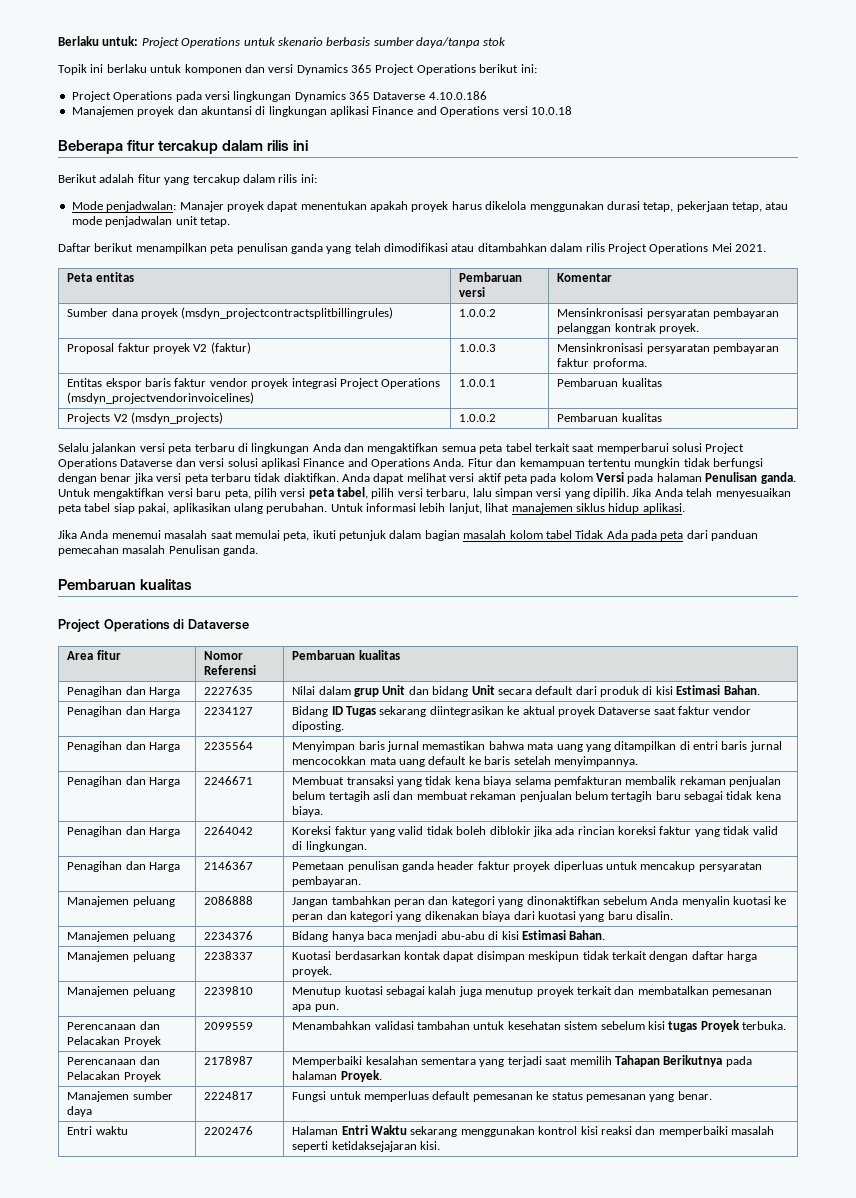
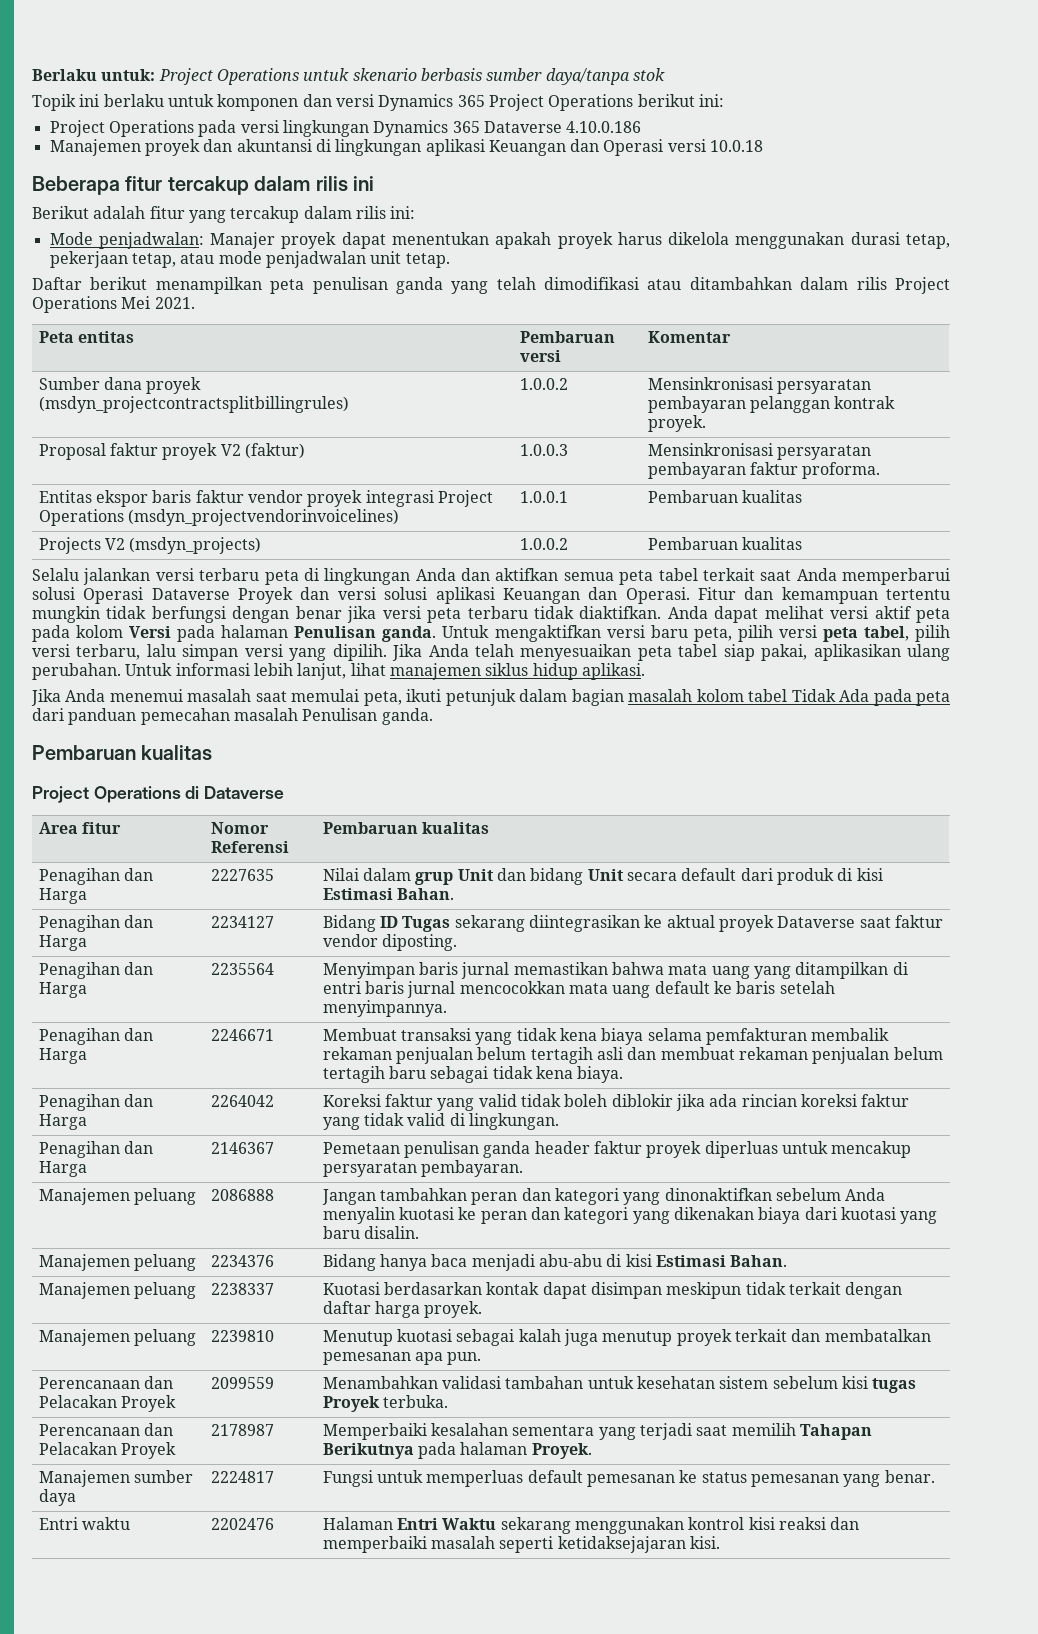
- Manajemen proyek dan akuntansi di lingkungan aplikasi Finance and Operations versi 10.0.18
+ Manajemen proyek dan akuntansi di lingkungan aplikasi Keuangan dan Operasi versi 10.0.18
- Selalu jalankan versi peta terbaru di lingkungan Anda dan mengaktifkan semua peta tabel terkait saat memperbarui solusi Project Operations Dataverse dan versi solusi aplikasi Finance and Operations Anda.
+ Selalu jalankan versi terbaru peta di lingkungan Anda dan aktifkan semua peta tabel terkait saat Anda memperbarui solusi Operasi Dataverse Proyek dan versi solusi aplikasi Keuangan dan Operasi.

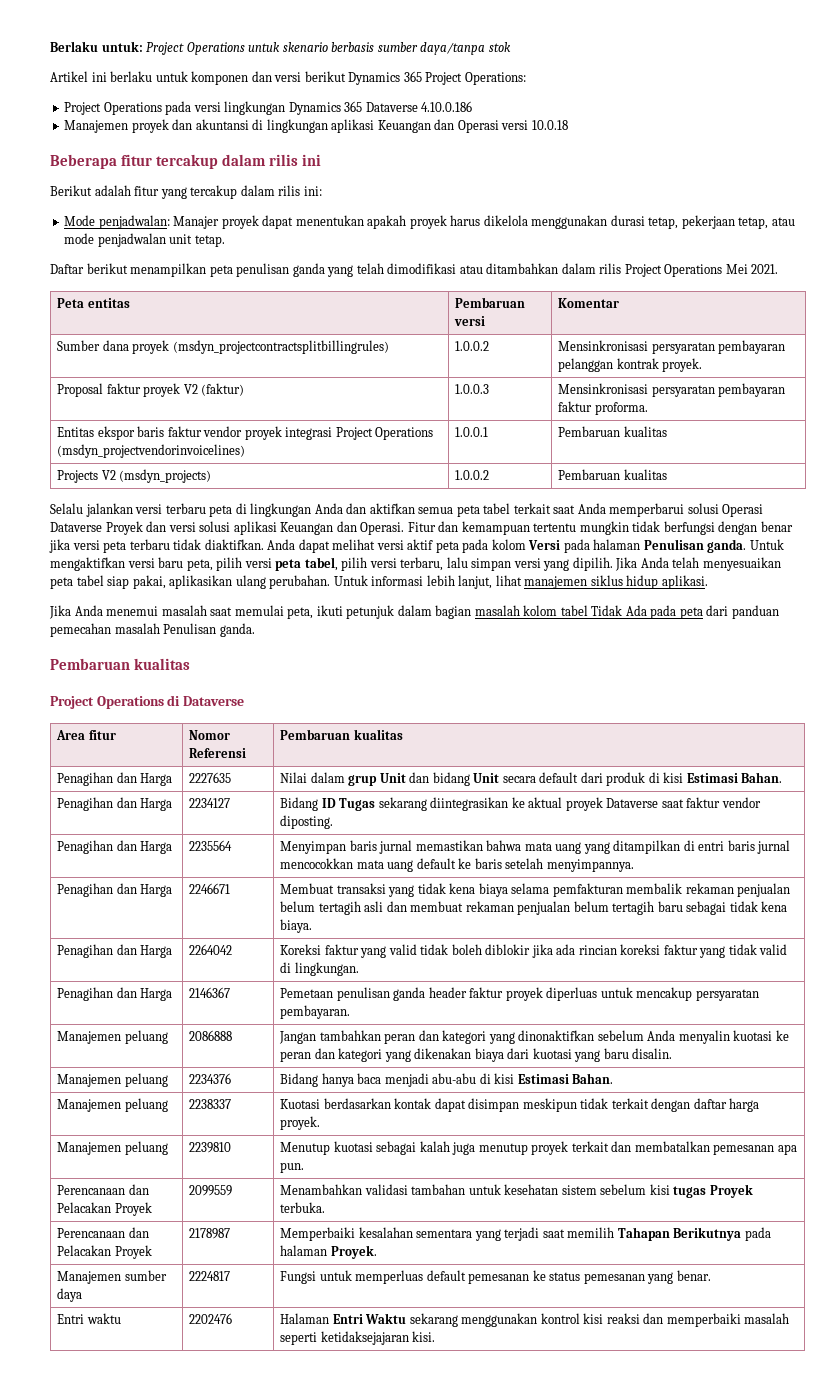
- Topik ini berlaku untuk komponen dan versi Dynamics 365 Project Operations berikut ini:
+ Artikel ini berlaku untuk komponen dan versi berikut Dynamics 365 Project Operations:

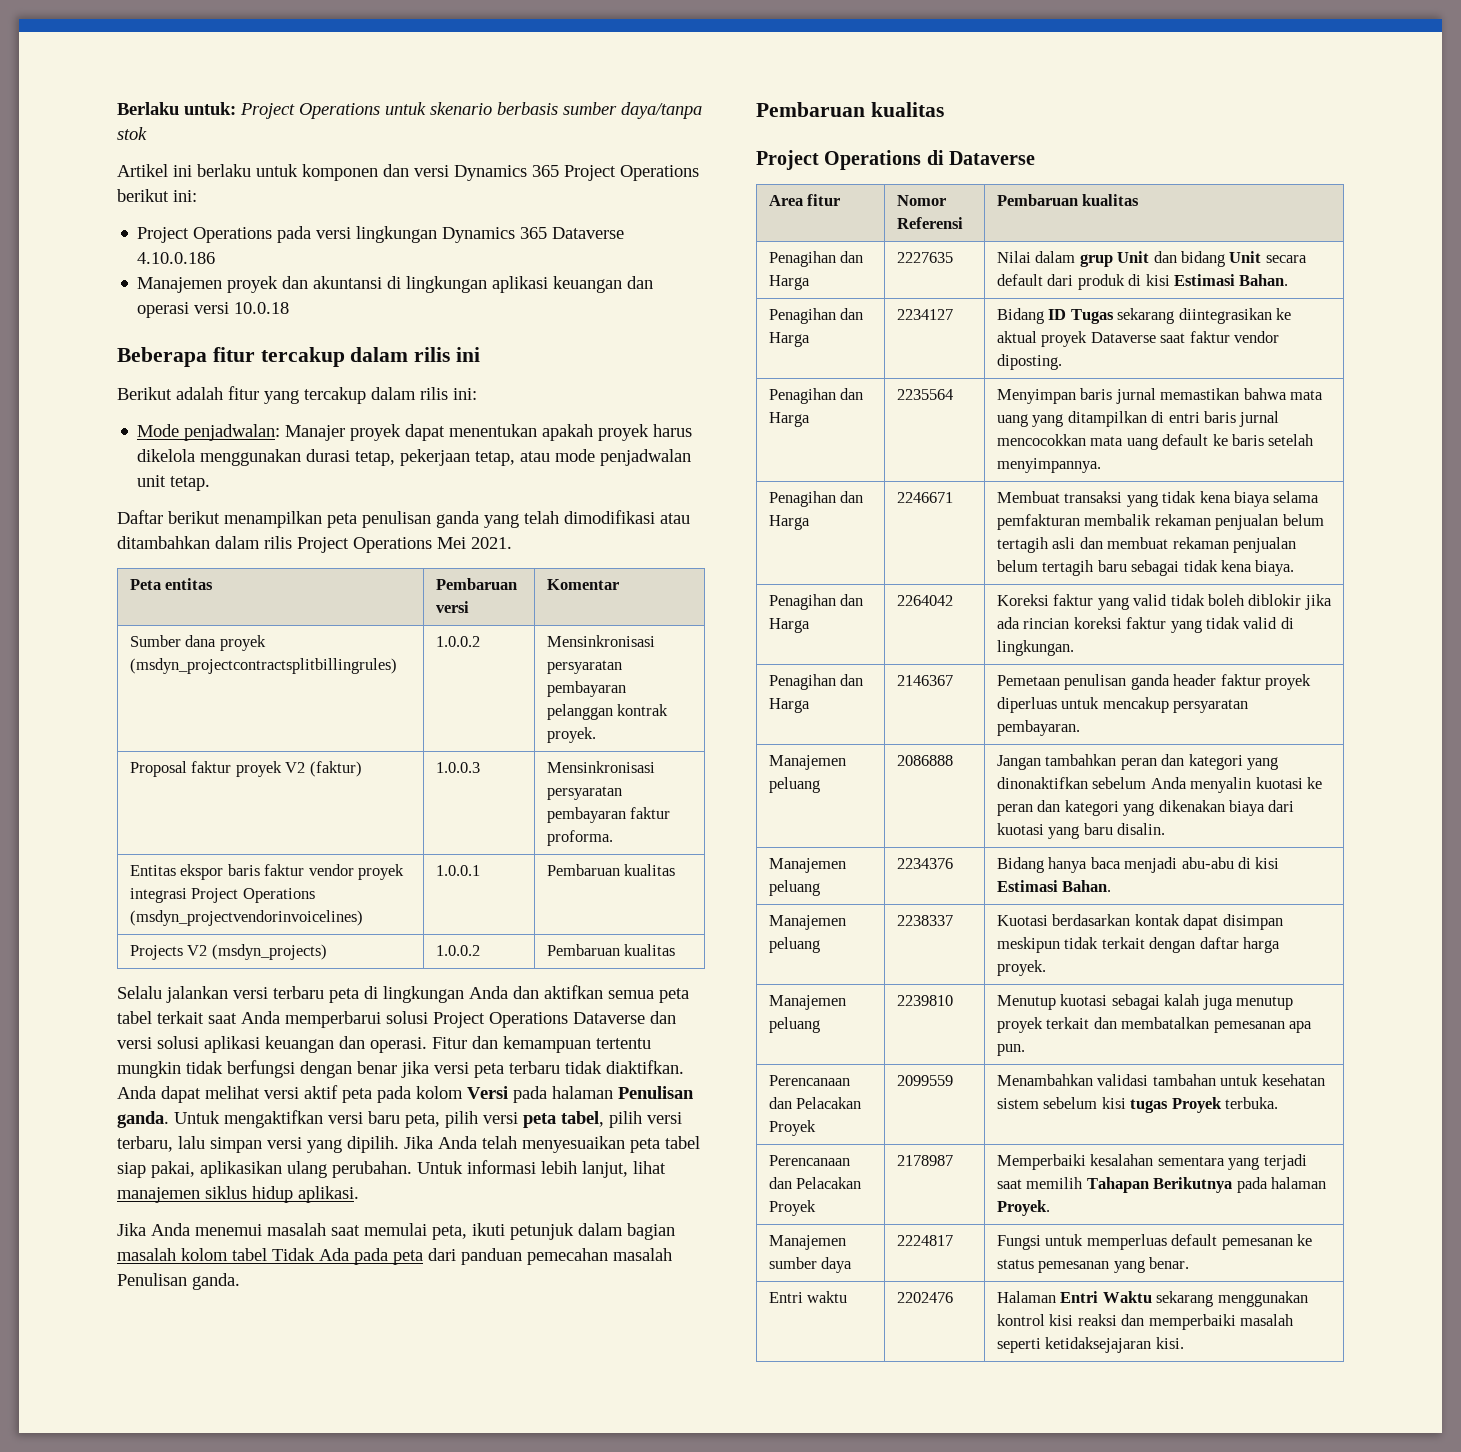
- Artikel ini berlaku untuk komponen dan versi berikut Dynamics 365 Project Operations:
+ Artikel ini berlaku untuk komponen dan versi Dynamics 365 Project Operations berikut ini:
- Manajemen proyek dan akuntansi di lingkungan aplikasi Keuangan dan Operasi versi 10.0.18
+ Manajemen proyek dan akuntansi di lingkungan aplikasi keuangan dan operasi versi 10.0.18
- Selalu jalankan versi terbaru peta di lingkungan Anda dan aktifkan semua peta tabel terkait saat Anda memperbarui solusi Operasi Dataverse Proyek dan versi solusi aplikasi Keuangan dan Operasi.
+ Selalu jalankan versi terbaru peta di lingkungan Anda dan aktifkan semua peta tabel terkait saat Anda memperbarui solusi Project Operations Dataverse dan versi solusi aplikasi keuangan dan operasi.

